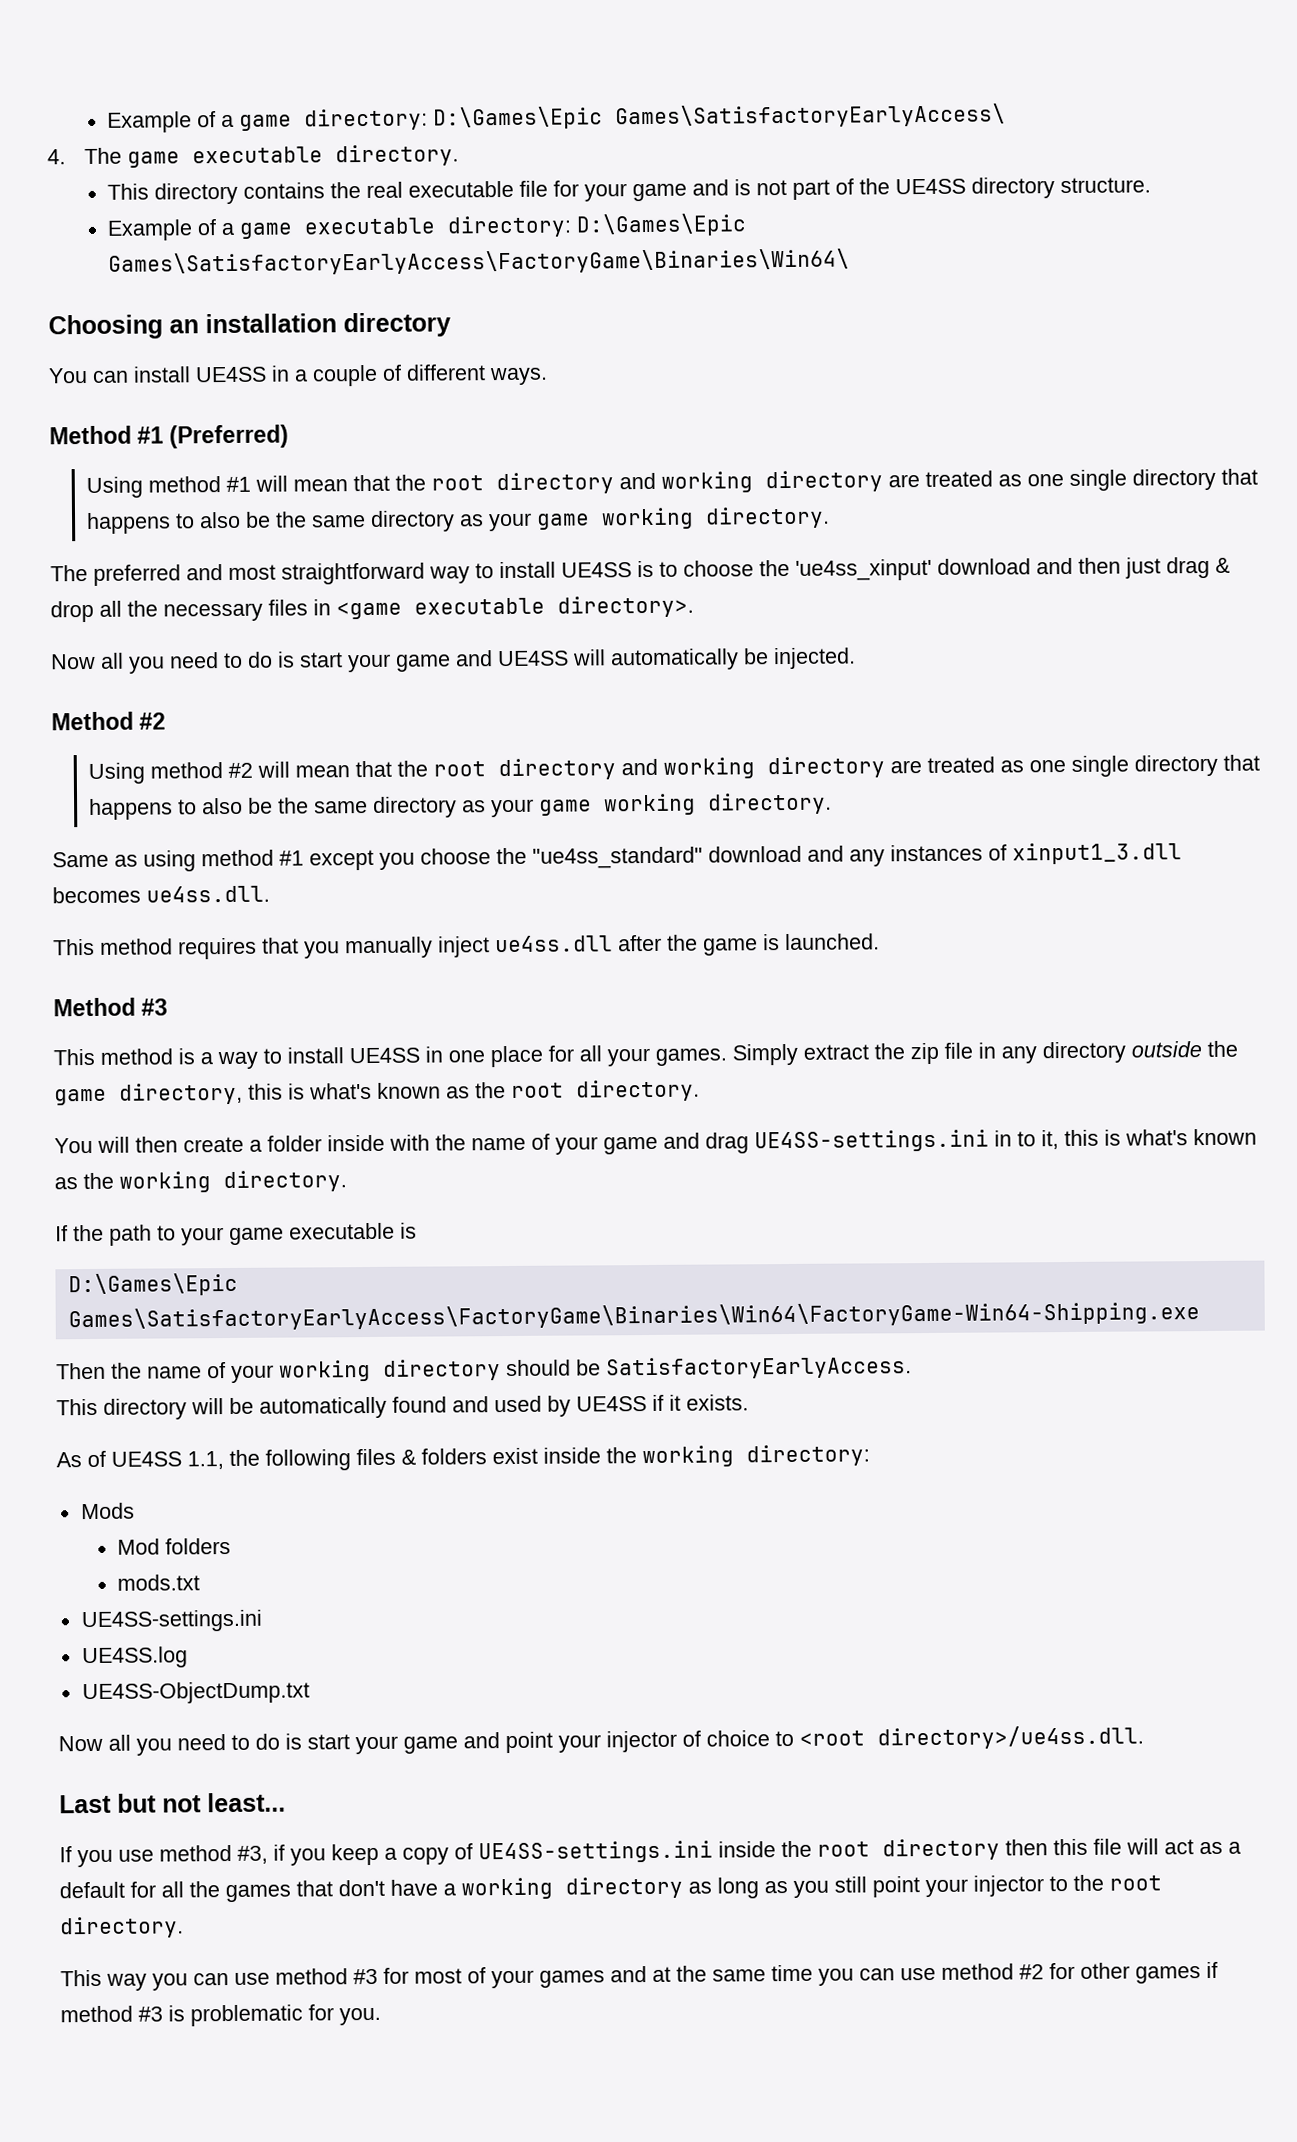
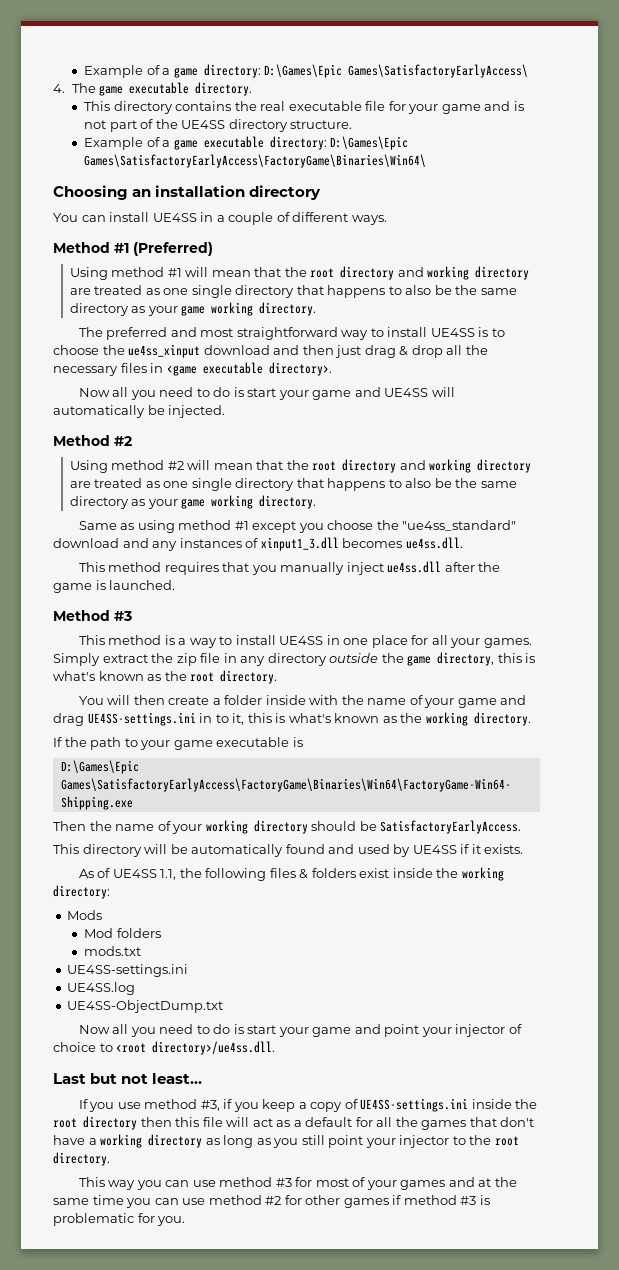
- The preferred and most straightforward way to install UE4SS is to choose the 'ue4ss_xinput' download and then just drag & drop all the necessary files in <game executable directory>.
+ The preferred and most straightforward way to install UE4SS is to choose the ue4ss_xinput download and then just drag & drop all the necessary files in <game executable directory>.

